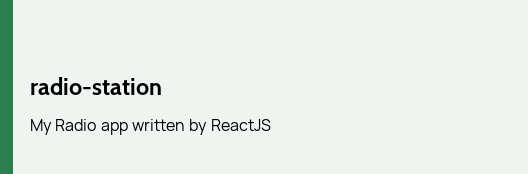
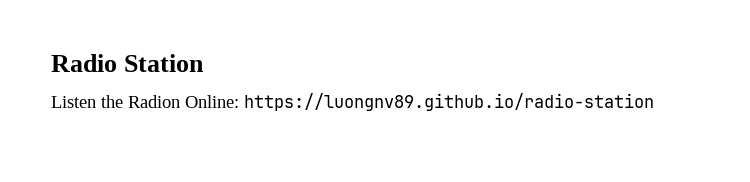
- radio-station
- My Radio app written by ReactJS
+ Radio Station
+ Listen the Radion Online: https://luongnv89.github.io/radio-station

